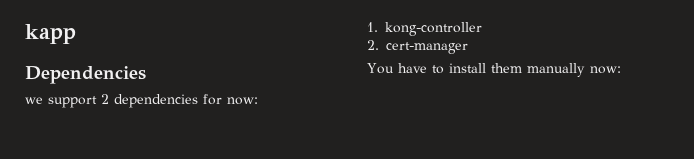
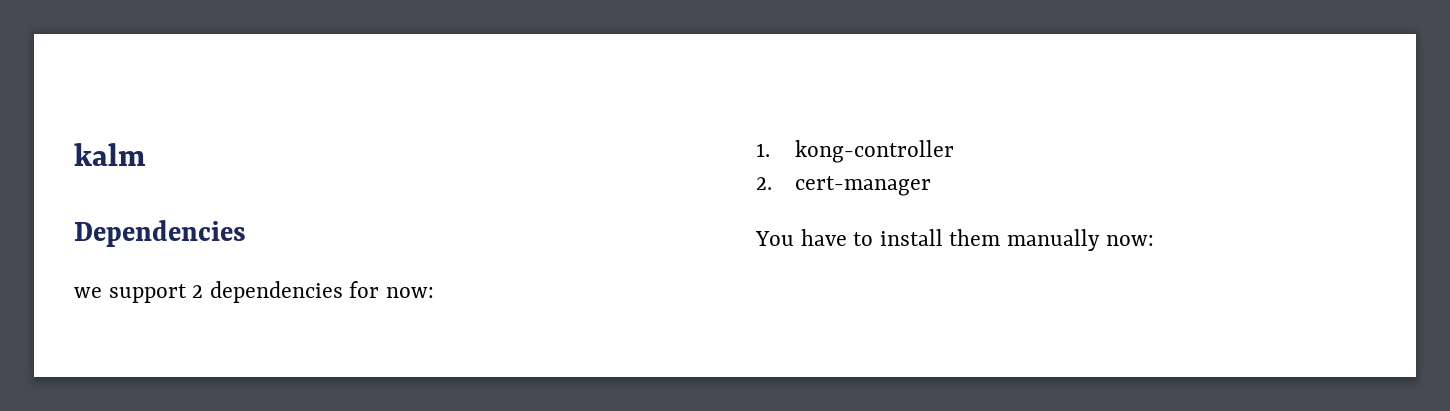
- kapp
+ kalm

